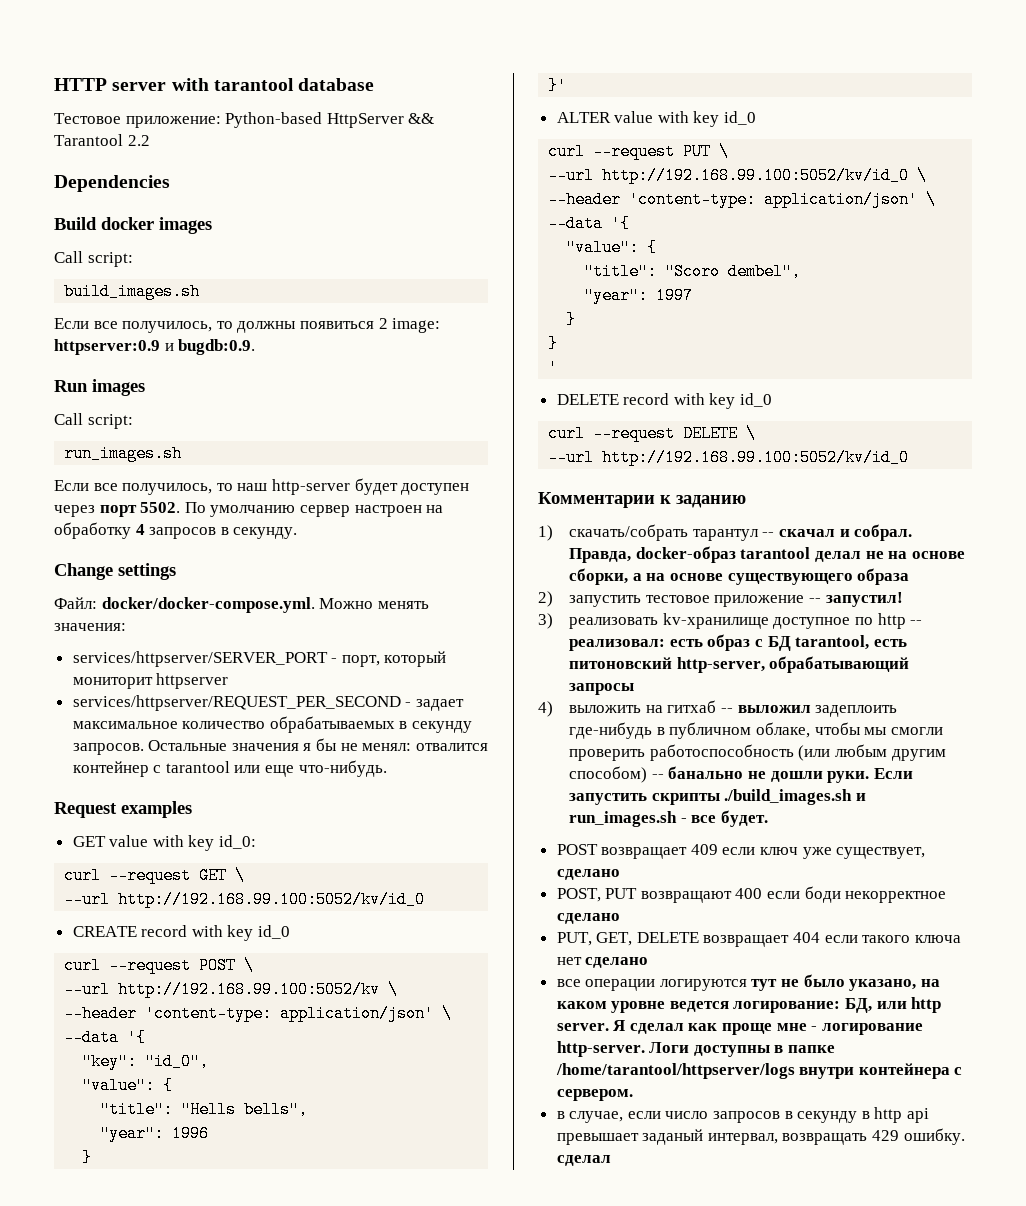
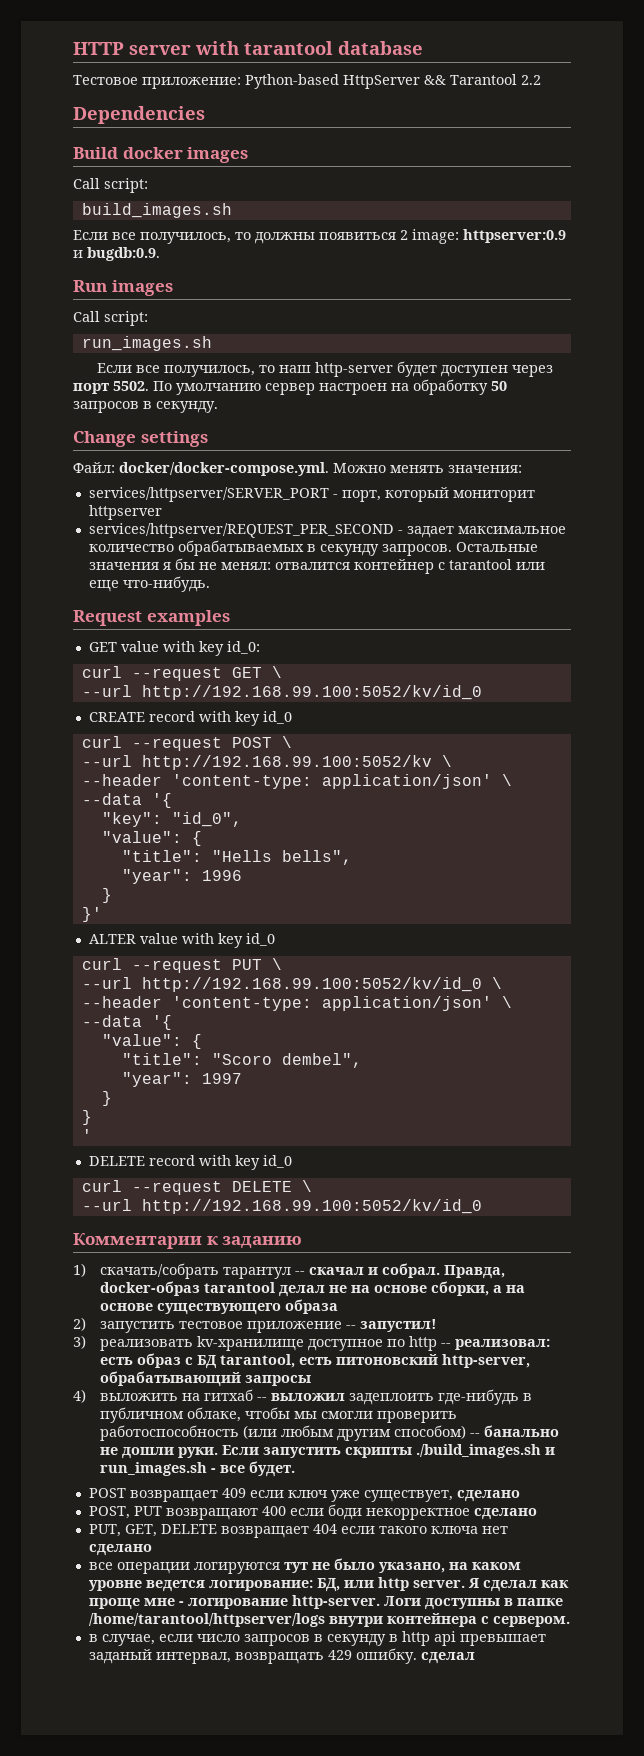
- По умолчанию сервер настроен на обработку 4 запросов в секунду.
+ По умолчанию сервер настроен на обработку 50 запросов в секунду.

